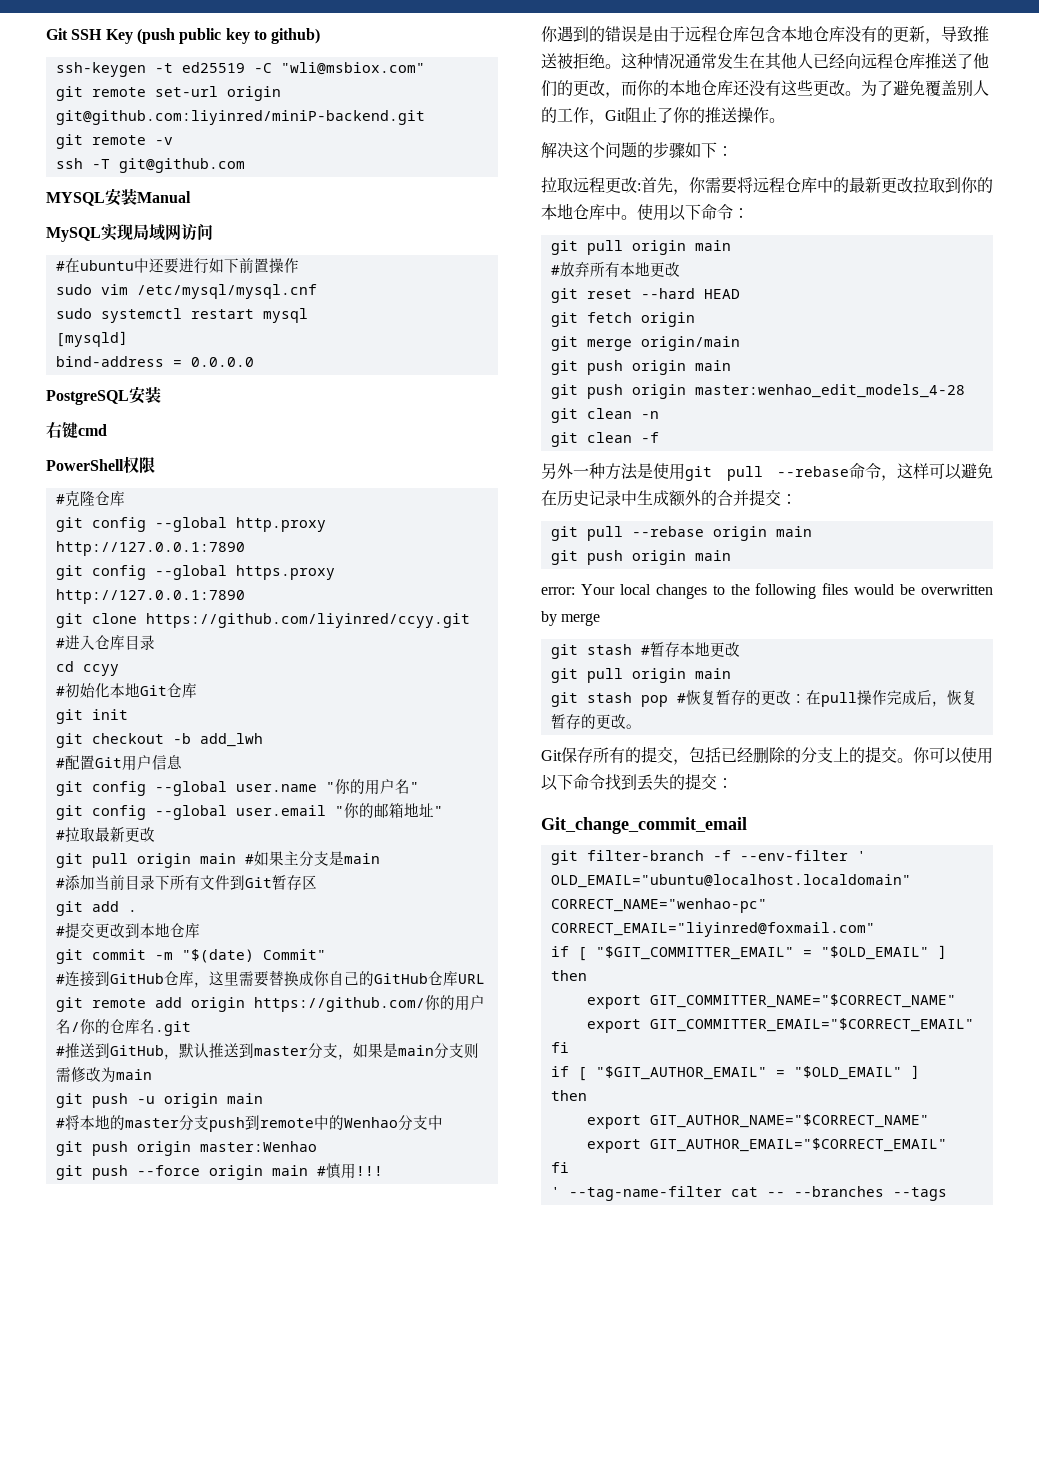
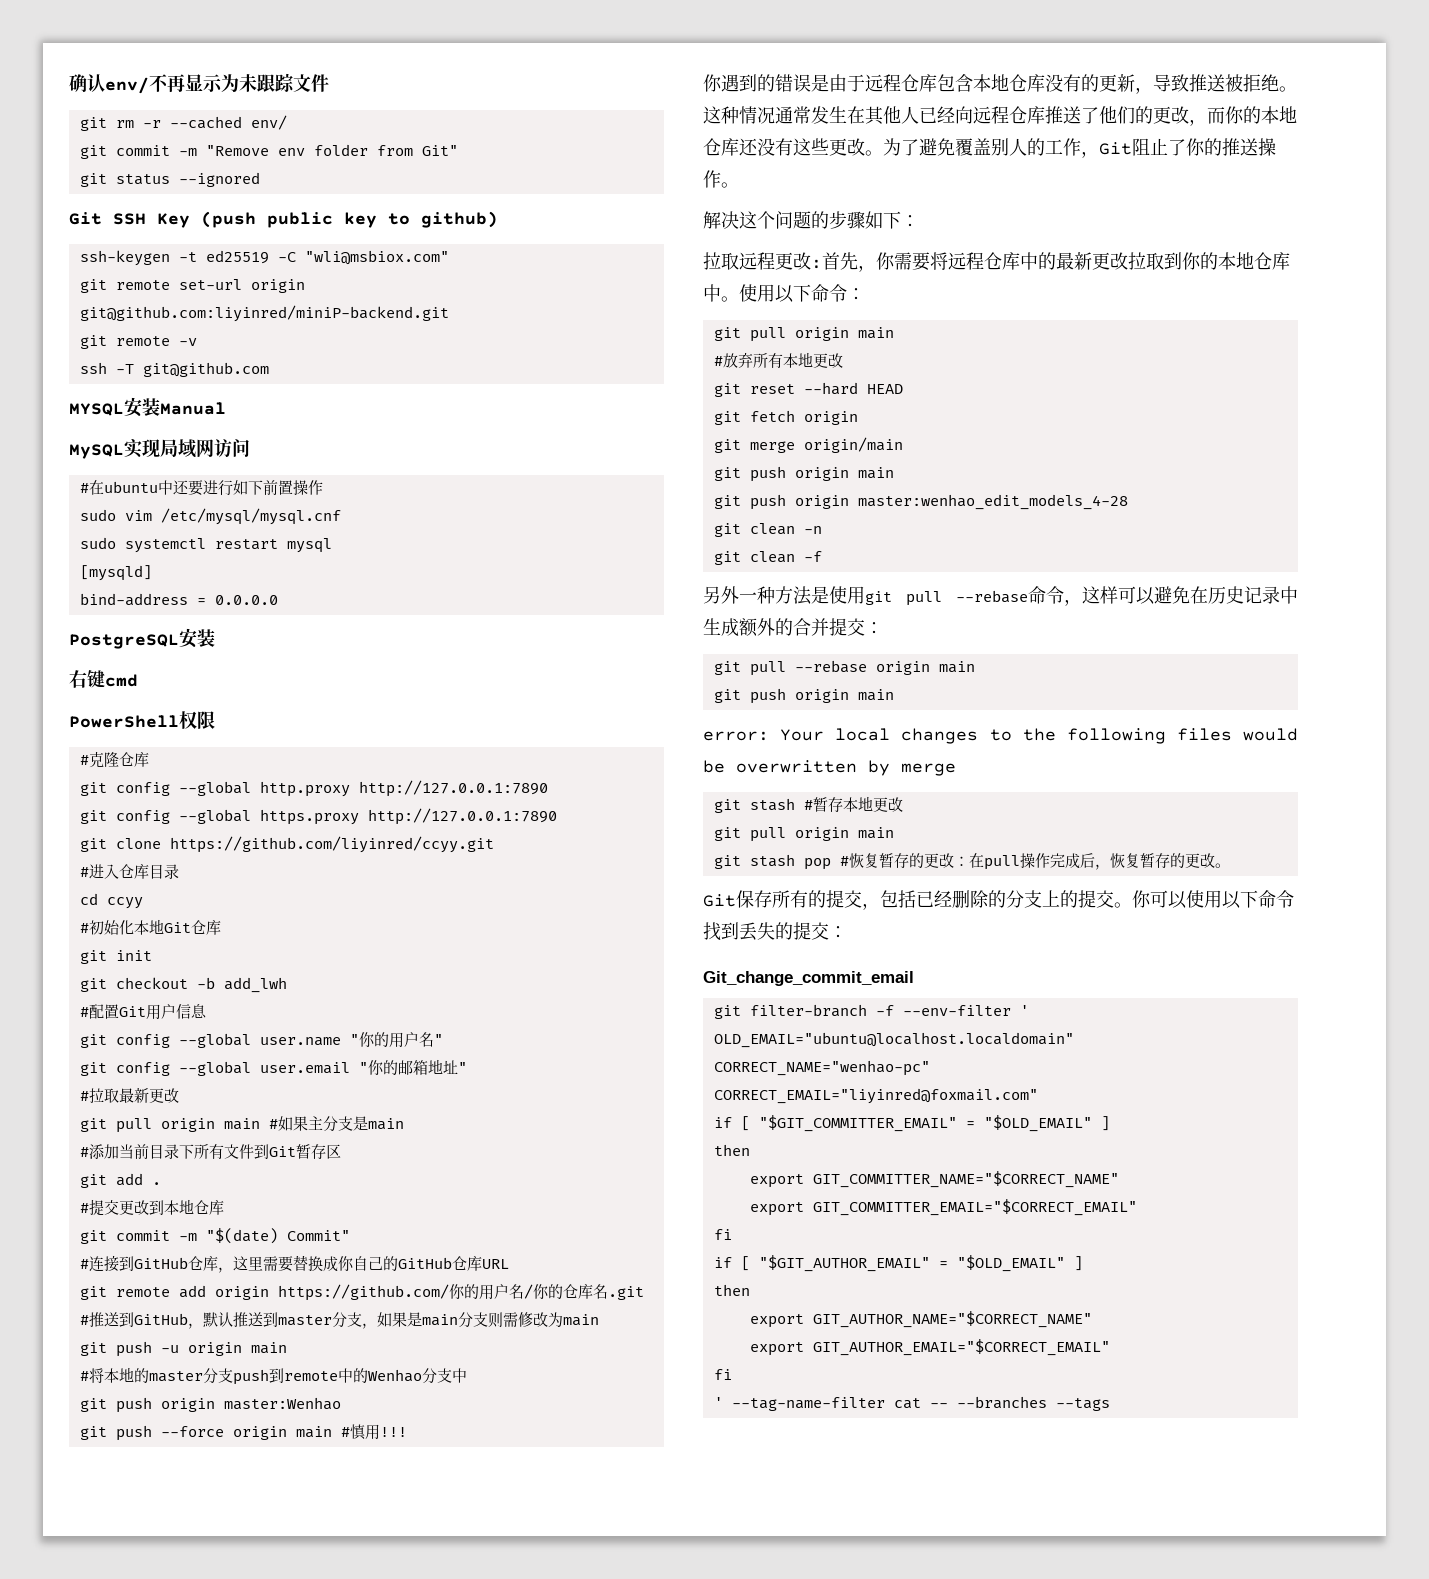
+ 确认env/不再显示为未跟踪文件
+ git rm -r --cached env/
+ git commit -m "Remove env folder from Git"
+ git status --ignored

